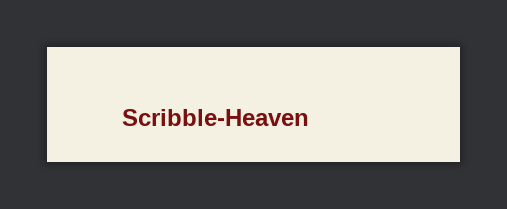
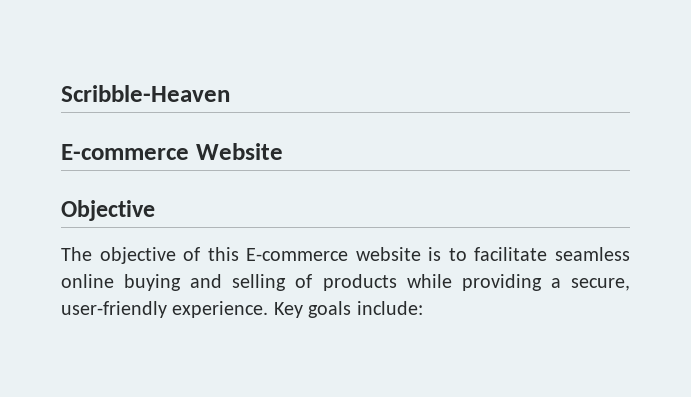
+ E-commerce Website
+ Objective
+ The objective of this E-commerce website is to facilitate seamless online buying and selling of products while providing a secure, user-friendly experience. Key goals include:

